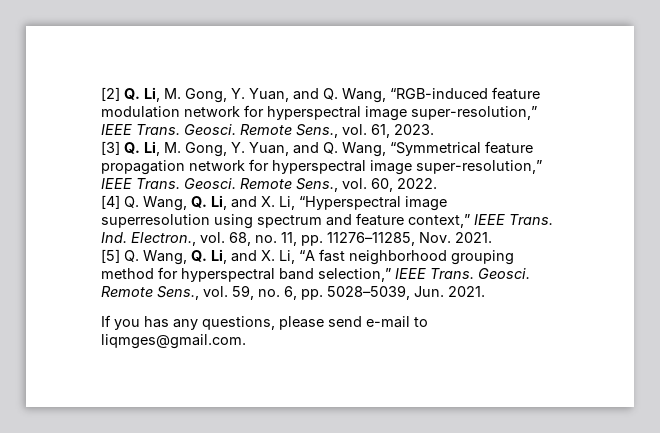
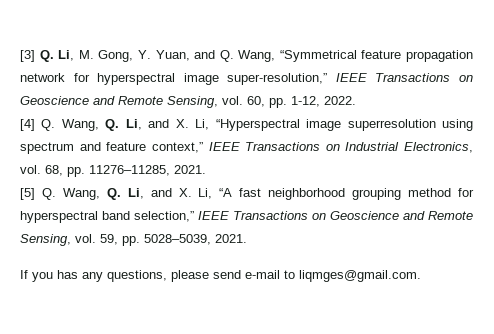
- [2] Q. Li, M. Gong, Y. Yuan, and Q. Wang, “RGB-induced feature modulation network for hyperspectral image super-resolution,” IEEE Trans. Geosci. Remote Sens., vol. 61, 2023.
- [3] Q. Li, M. Gong, Y. Yuan, and Q. Wang, “Symmetrical feature propagation network for hyperspectral image super-resolution,” IEEE Trans. Geosci. Remote Sens., vol. 60, 2022.
+ [3] Q. Li, M. Gong, Y. Yuan, and Q. Wang, “Symmetrical feature propagation network for hyperspectral image super-resolution,” IEEE Transactions on Geoscience and Remote Sensing, vol. 60, pp. 1-12, 2022.
- [4] Q. Wang, Q. Li, and X. Li, “Hyperspectral image superresolution using spectrum and feature context,” IEEE Trans. Ind. Electron., vol. 68, no. 11, pp. 11276–11285, Nov. 2021.
+ [4] Q. Wang, Q. Li, and X. Li, “Hyperspectral image superresolution using spectrum and feature context,” IEEE Transactions on Industrial Electronics, vol. 68, pp. 11276–11285, 2021.
- [5] Q. Wang, Q. Li, and X. Li, “A fast neighborhood grouping method for hyperspectral band selection,” IEEE Trans. Geosci. Remote Sens., vol. 59, no. 6, pp. 5028–5039, Jun. 2021.
+ [5] Q. Wang, Q. Li, and X. Li, “A fast neighborhood grouping method for hyperspectral band selection,” IEEE Transactions on Geoscience and Remote Sensing, vol. 59, pp. 5028–5039, 2021.

